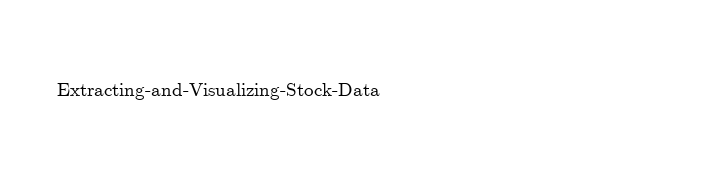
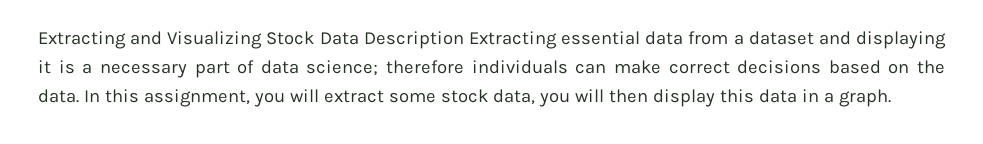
- Extracting-and-Visualizing-Stock-Data
+ Extracting and Visualizing Stock Data Description Extracting essential data from a dataset and displaying it is a necessary part of data science; therefore individuals can make correct decisions based on the data. In this assignment, you will extract some stock data, you will then display this data in a graph.

